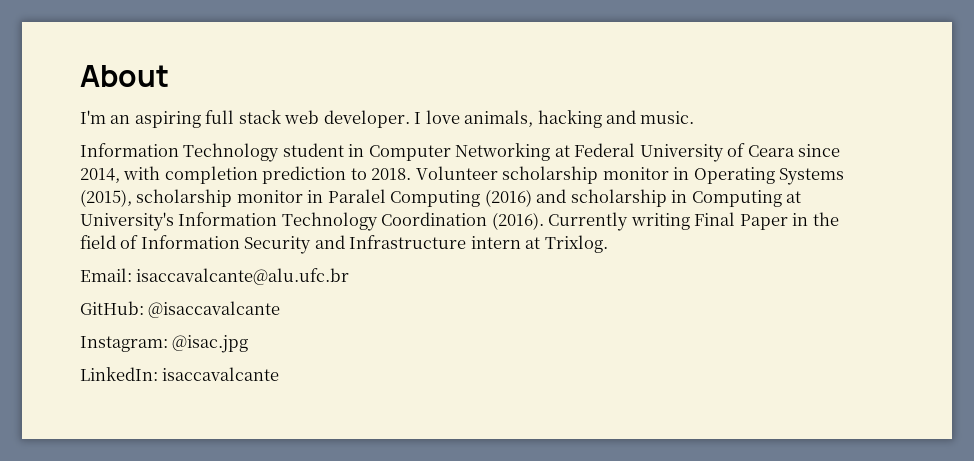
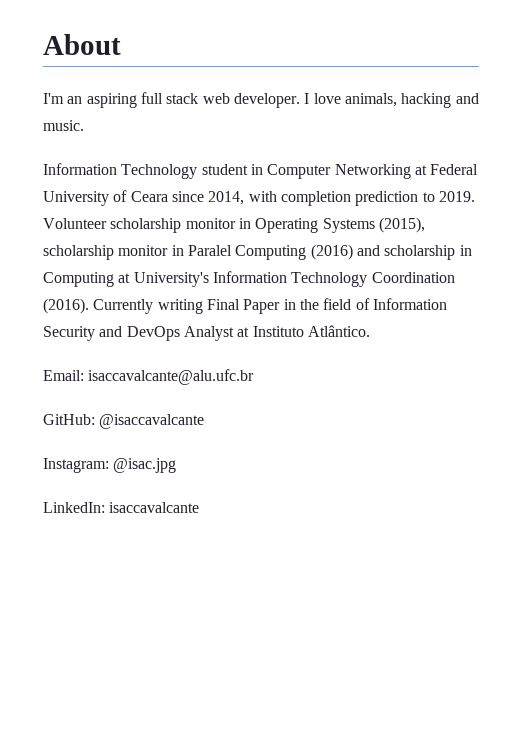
- Information Technology student in Computer Networking at Federal University of Ceara since 2014, with completion prediction to 2018.
+ Information Technology student in Computer Networking at Federal University of Ceara since 2014, with completion prediction to 2019.
- Currently writing Final Paper in the field of Information Security and Infrastructure intern at Trixlog.
+ Currently writing Final Paper in the field of Information Security and DevOps Analyst at Instituto Atlântico.

